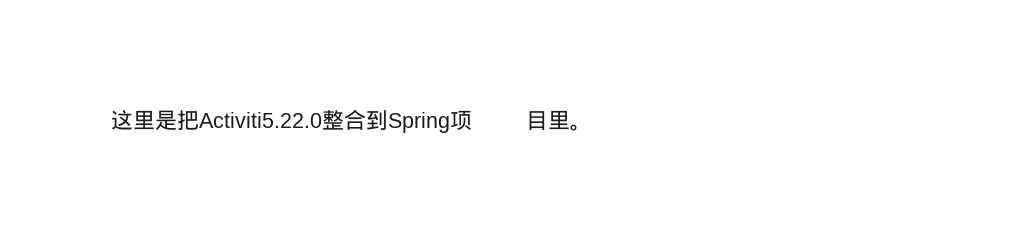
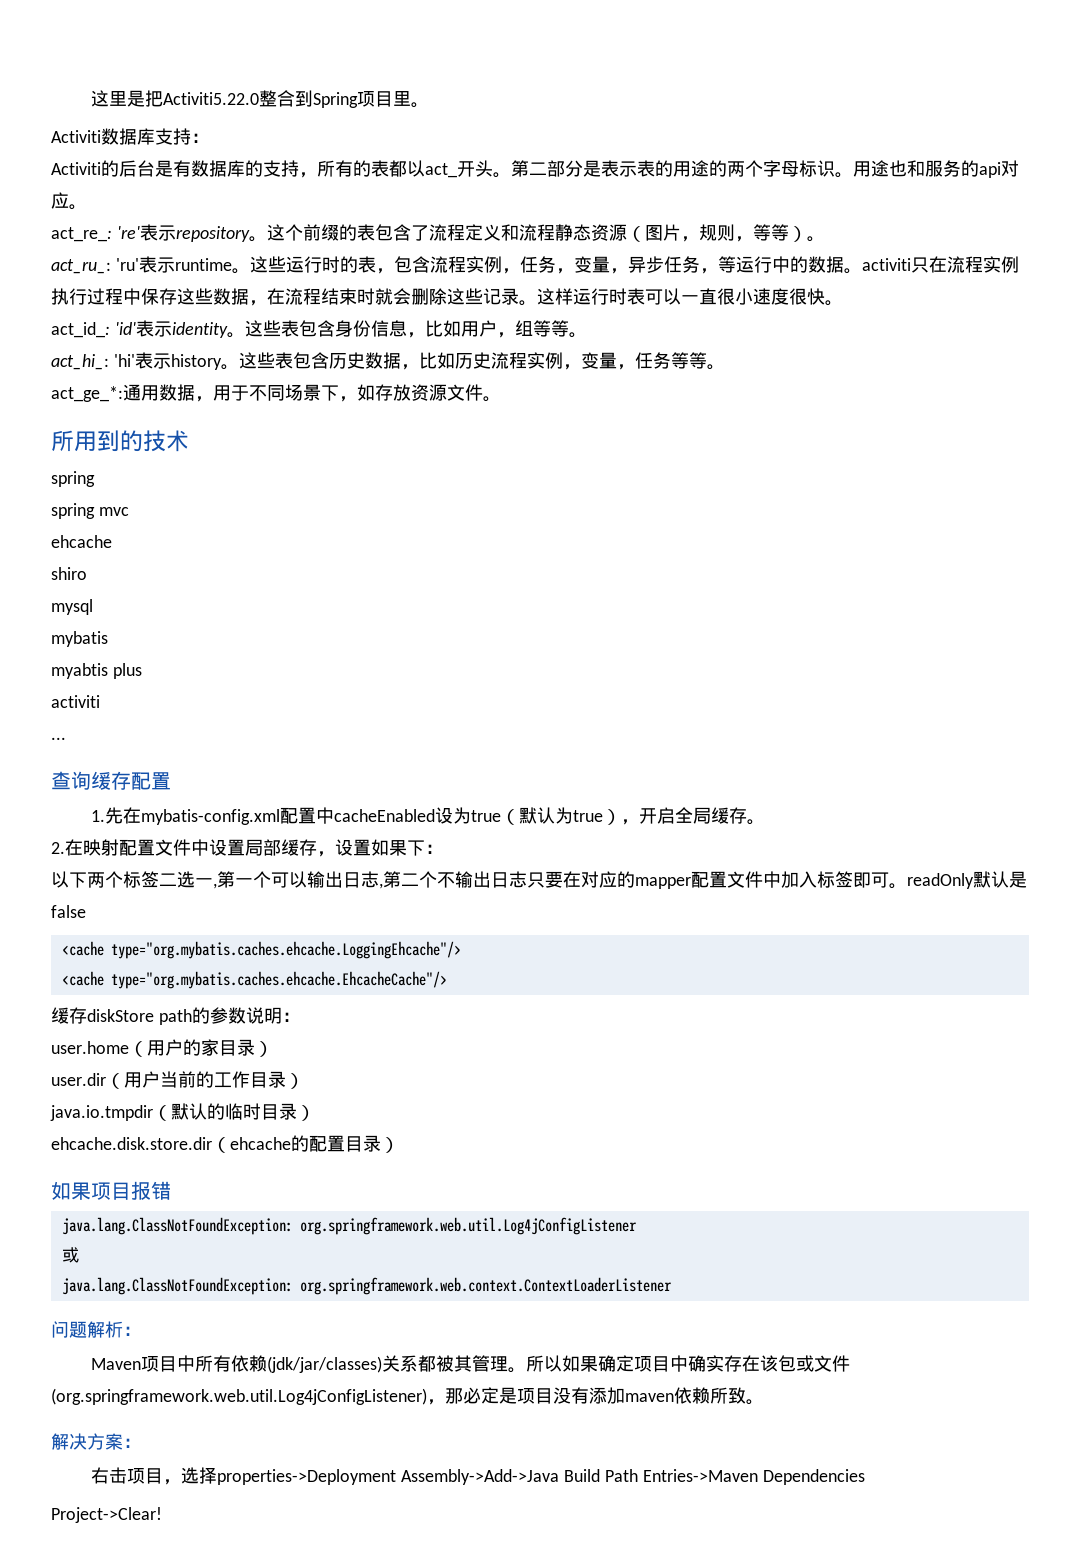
+ Activiti数据库支持：
+ Activiti的后台是有数据库的支持，所有的表都以act_开头。第二部分是表示表的用途的两个字母标识。用途也和服务的api对应。
+ act_re_: 're'表示repository。这个前缀的表包含了流程定义和流程静态资源（图片，规则，等等）。
+ act_ru_: 'ru'表示runtime。这些运行时的表，包含流程实例，任务，变量，异步任务，等运行中的数据。activiti只在流程实例执行过程中保存这些数据，在流程结束时就会删除这些记录。这样运行时表可以一直很小速度很快。
+ act_id_: 'id'表示identity。这些表包含身份信息，比如用户，组等等。
+ act_hi_: 'hi'表示history。这些表包含历史数据，比如历史流程实例，变量，任务等等。
+ act_ge_*:通用数据，用于不同场景下，如存放资源文件。
+ 所用到的技术
+ spring
+ spring mvc
+ ehcache
+ shiro
+ mysql
+ mybatis
+ myabtis plus
+ activiti
+ ...
+ 查询缓存配置
+ 1.先在mybatis-config.xml配置中cacheEnabled设为true（默认为true），开启全局缓存。
+ 2.在映射配置文件中设置局部缓存，设置如果下：
+ 以下两个标签二选一,第一个可以输出日志,第二个不输出日志只要在对应的mapper配置文件中加入标签即可。readOnly默认是false
+ <cache type="org.mybatis.caches.ehcache.LoggingEhcache"/>
+ <cache type="org.mybatis.caches.ehcache.EhcacheCache"/>
+ 缓存diskStore path的参数说明：
+ user.home（用户的家目录）
+ user.dir（用户当前的工作目录）
+ java.io.tmpdir（默认的临时目录）
+ ehcache.disk.store.dir（ehcache的配置目录）
+ 如果项目报错
+ java.lang.ClassNotFoundException: org.springframework.web.util.Log4jConfigListener
+ 或
+ java.lang.ClassNotFoundException: org.springframework.web.context.ContextLoaderListener
+ 问题解析：
+ Maven项目中所有依赖(jdk/jar/classes)关系都被其管理。所以如果确定项目中确实存在该包或文件(org.springframework.web.util.Log4jConfigListener)，那必定是项目没有添加maven依赖所致。
+ 解决方案：
+ 右击项目，选择properties->Deployment Assembly->Add->Java Build Path Entries->Maven Dependencies
+ Project->Clear!

